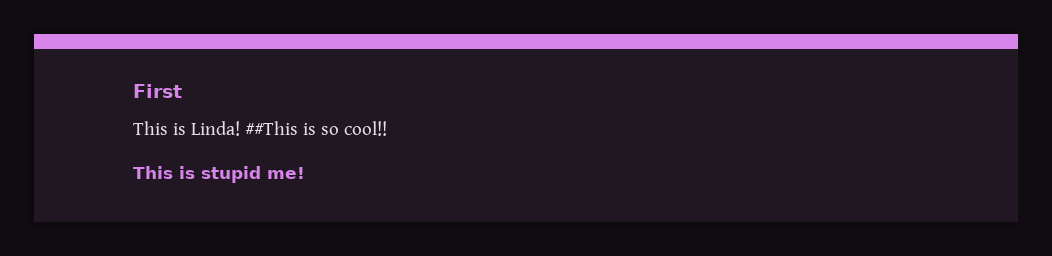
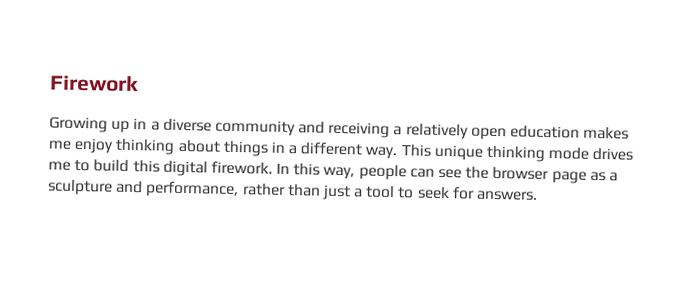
- First
- This is Linda! ##This is so cool!!
- This is stupid me!
+ Firework
+ Growing up in a diverse community and receiving a relatively open education makes me enjoy thinking about things in a different way. This unique thinking mode drives me to build this digital firework. In this way, people can see the browser page as a sculpture and performance, rather than just a tool to seek for answers.

